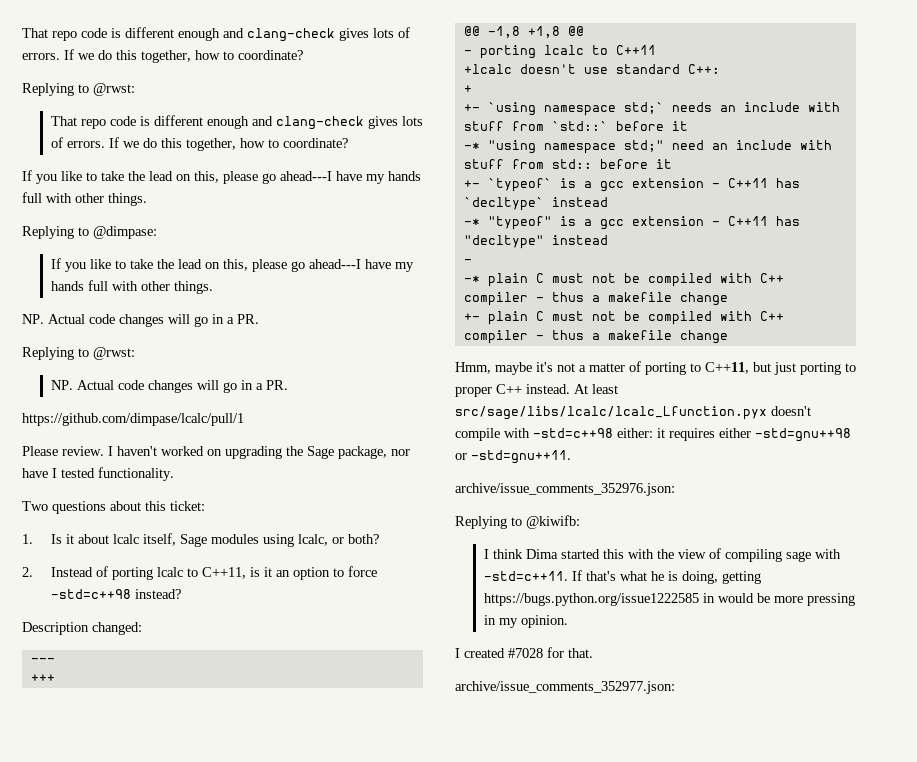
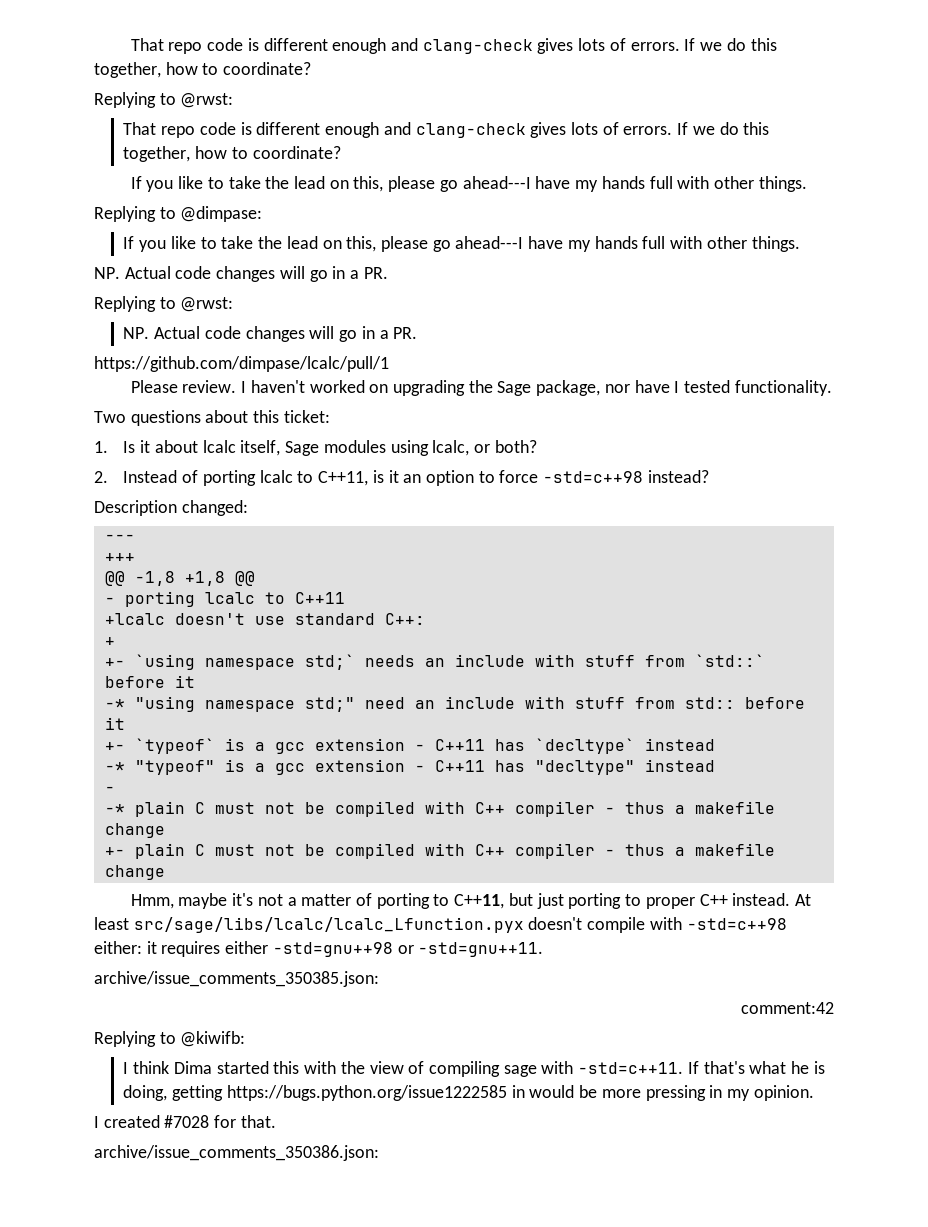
- archive/issue_comments_352976.json:
+ archive/issue_comments_350385.json:
+ comment:42
- archive/issue_comments_352977.json:
+ archive/issue_comments_350386.json:

